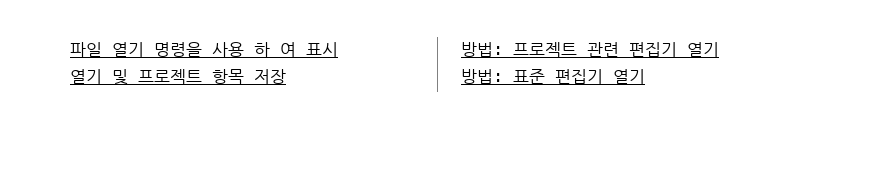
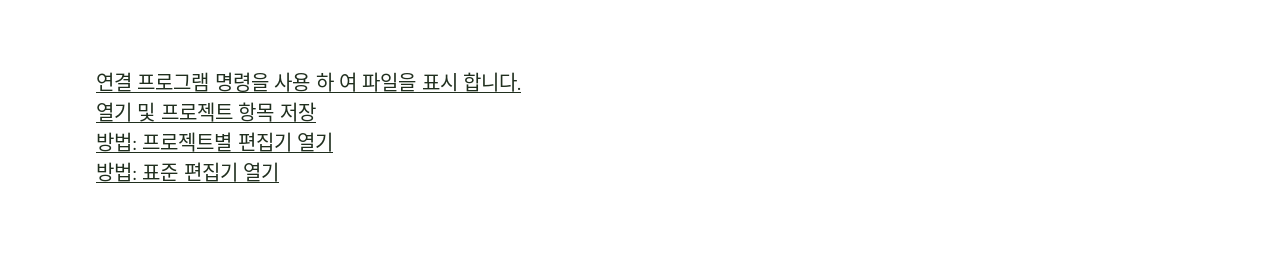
- 파일 열기 명령을 사용 하 여 표시
+ 연결 프로그램 명령을 사용 하 여 파일을 표시 합니다.
- 방법: 프로젝트 관련 편집기 열기
+ 방법: 프로젝트별 편집기 열기

